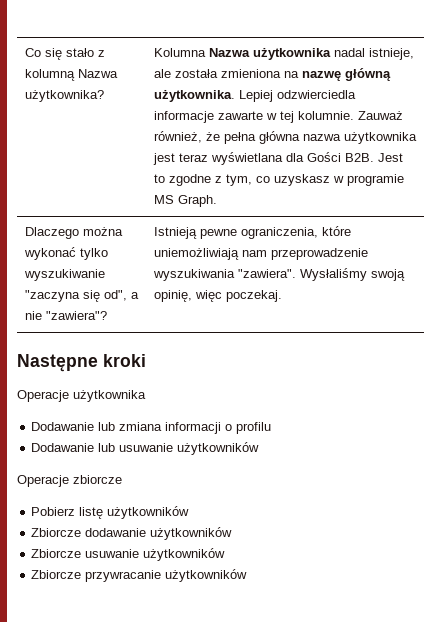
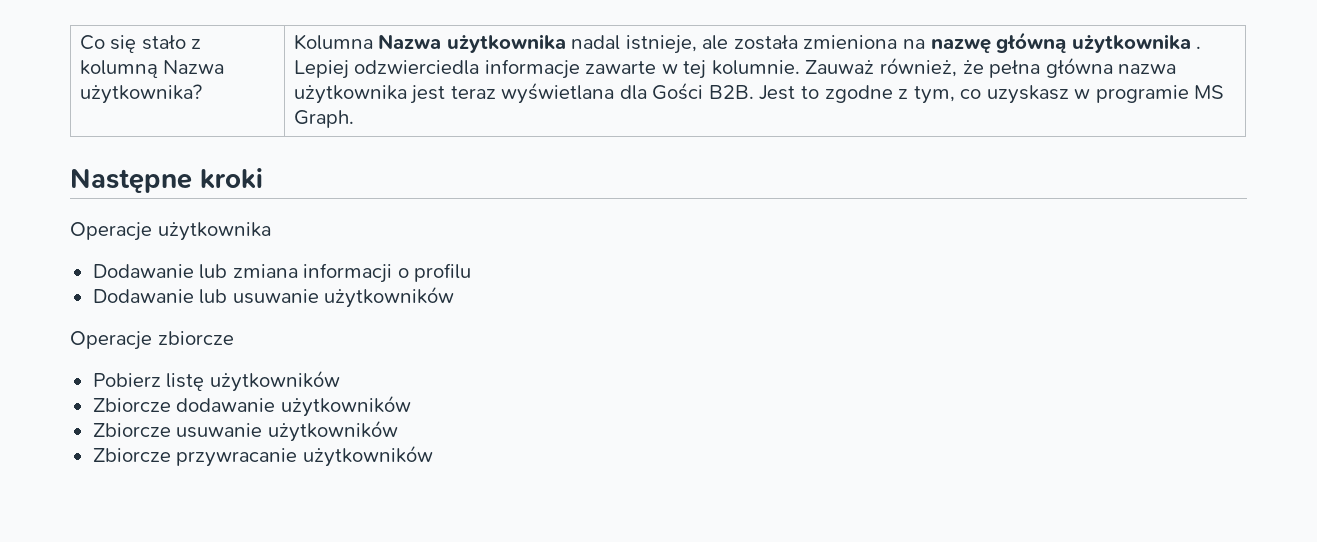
- Kolumna Nazwa użytkownika nadal istnieje, ale została zmieniona na nazwę główną użytkownika.
+ Kolumna Nazwa użytkownika nadal istnieje, ale została zmieniona na nazwę główną użytkownika .
- Dlaczego można wykonać tylko wyszukiwanie "zaczyna się od", a nie "zawiera"? | Istnieją pewne ograniczenia, które uniemożliwiają nam przeprowadzenie wyszukiwania "zawiera". Wysłaliśmy swoją opinię, więc poczekaj.

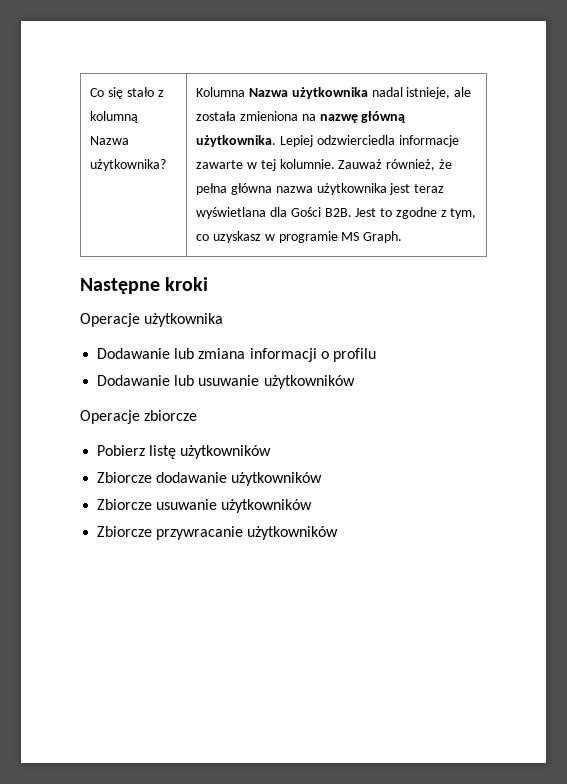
- Kolumna Nazwa użytkownika nadal istnieje, ale została zmieniona na nazwę główną użytkownika .
+ Kolumna Nazwa użytkownika nadal istnieje, ale została zmieniona na nazwę główną użytkownika.

